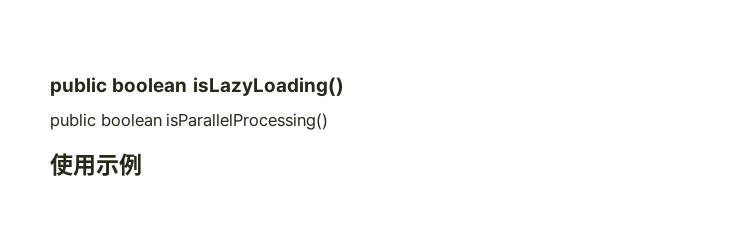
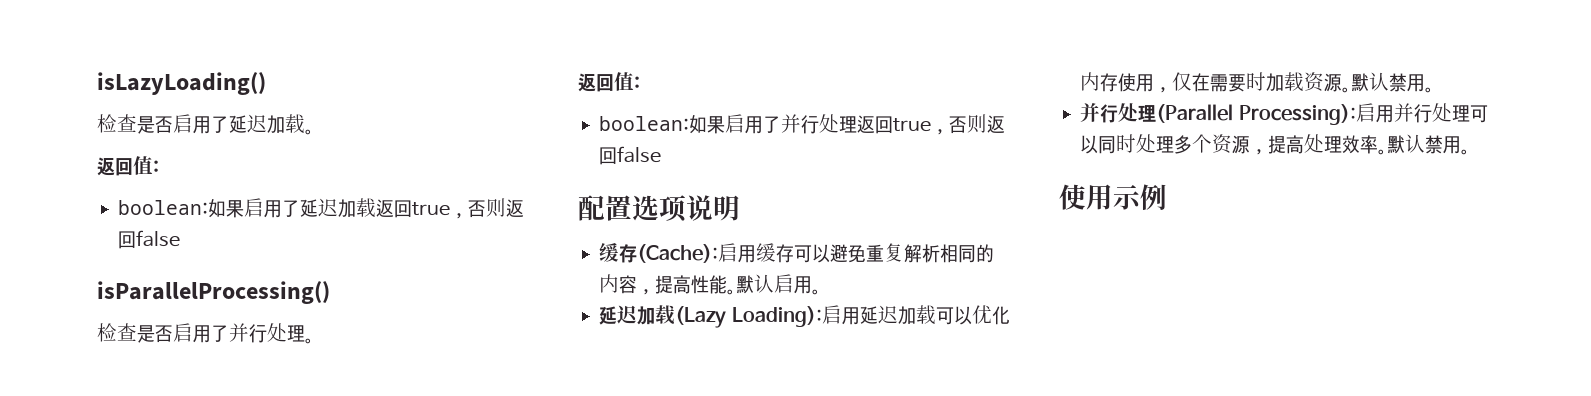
- public boolean isLazyLoading()
+ isLazyLoading()
- public boolean isParallelProcessing()
+ 检查是否启用了延迟加载。
+ 返回值:
+ boolean:如果启用了延迟加载返回true，否则返回false
+ isParallelProcessing()
+ 检查是否启用了并行处理。
+ 返回值:
+ boolean:如果启用了并行处理返回true，否则返回false
+ 配置选项说明
+ 缓存(Cache):启用缓存可以避免重复解析相同的内容，提高性能。默认启用。
+ 延迟加载(Lazy Loading):启用延迟加载可以优化内存使用，仅在需要时加载资源。默认禁用。
+ 并行处理(Parallel Processing):启用并行处理可以同时处理多个资源，提高处理效率。默认禁用。

